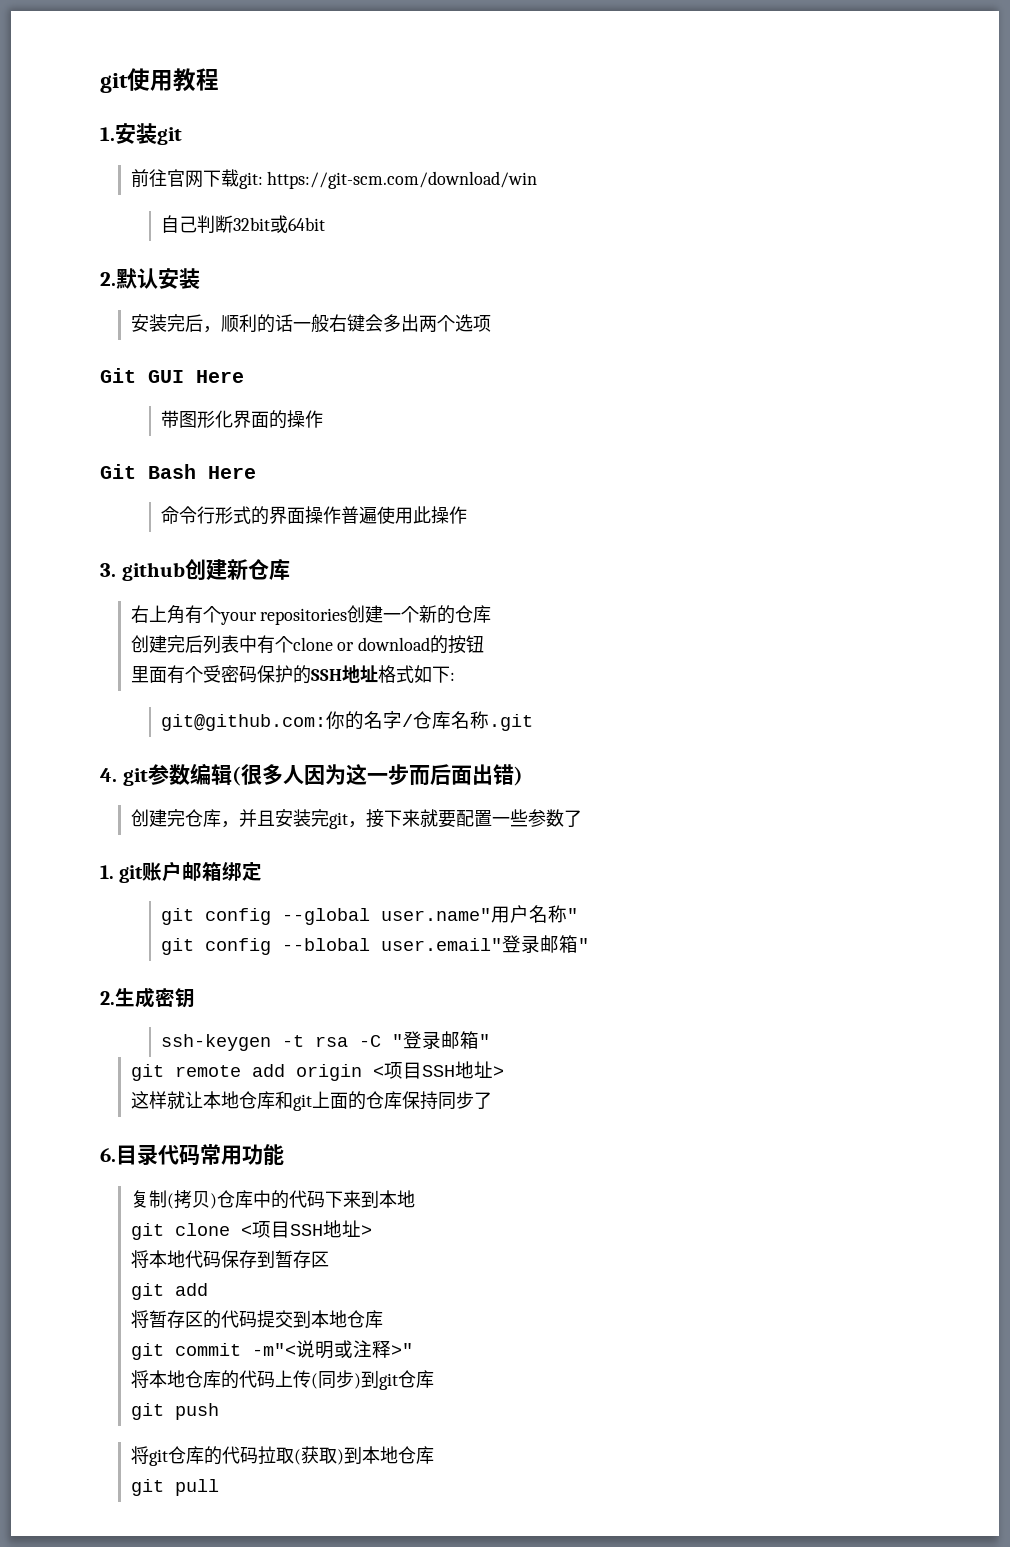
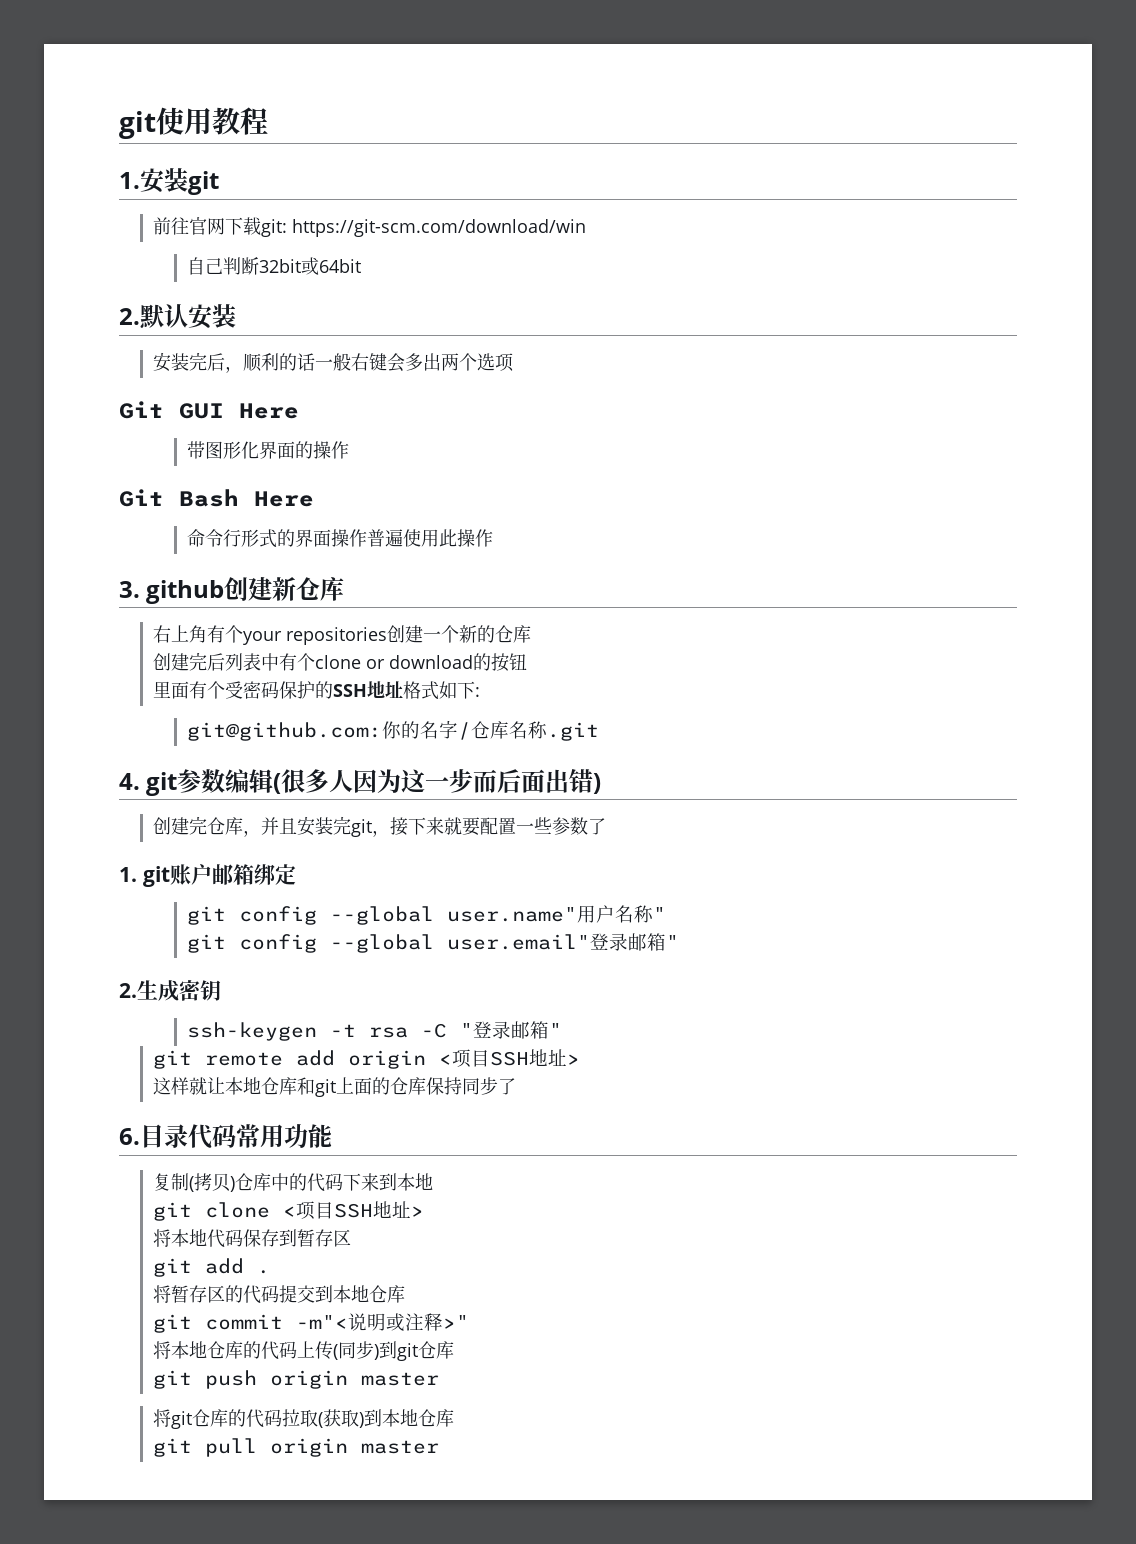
- git config --blobal user.email"登录邮箱"
+ git config --global user.email"登录邮箱"
- git add
+ git add .
- git push
+ git push origin master
- git pull
+ git pull origin master

